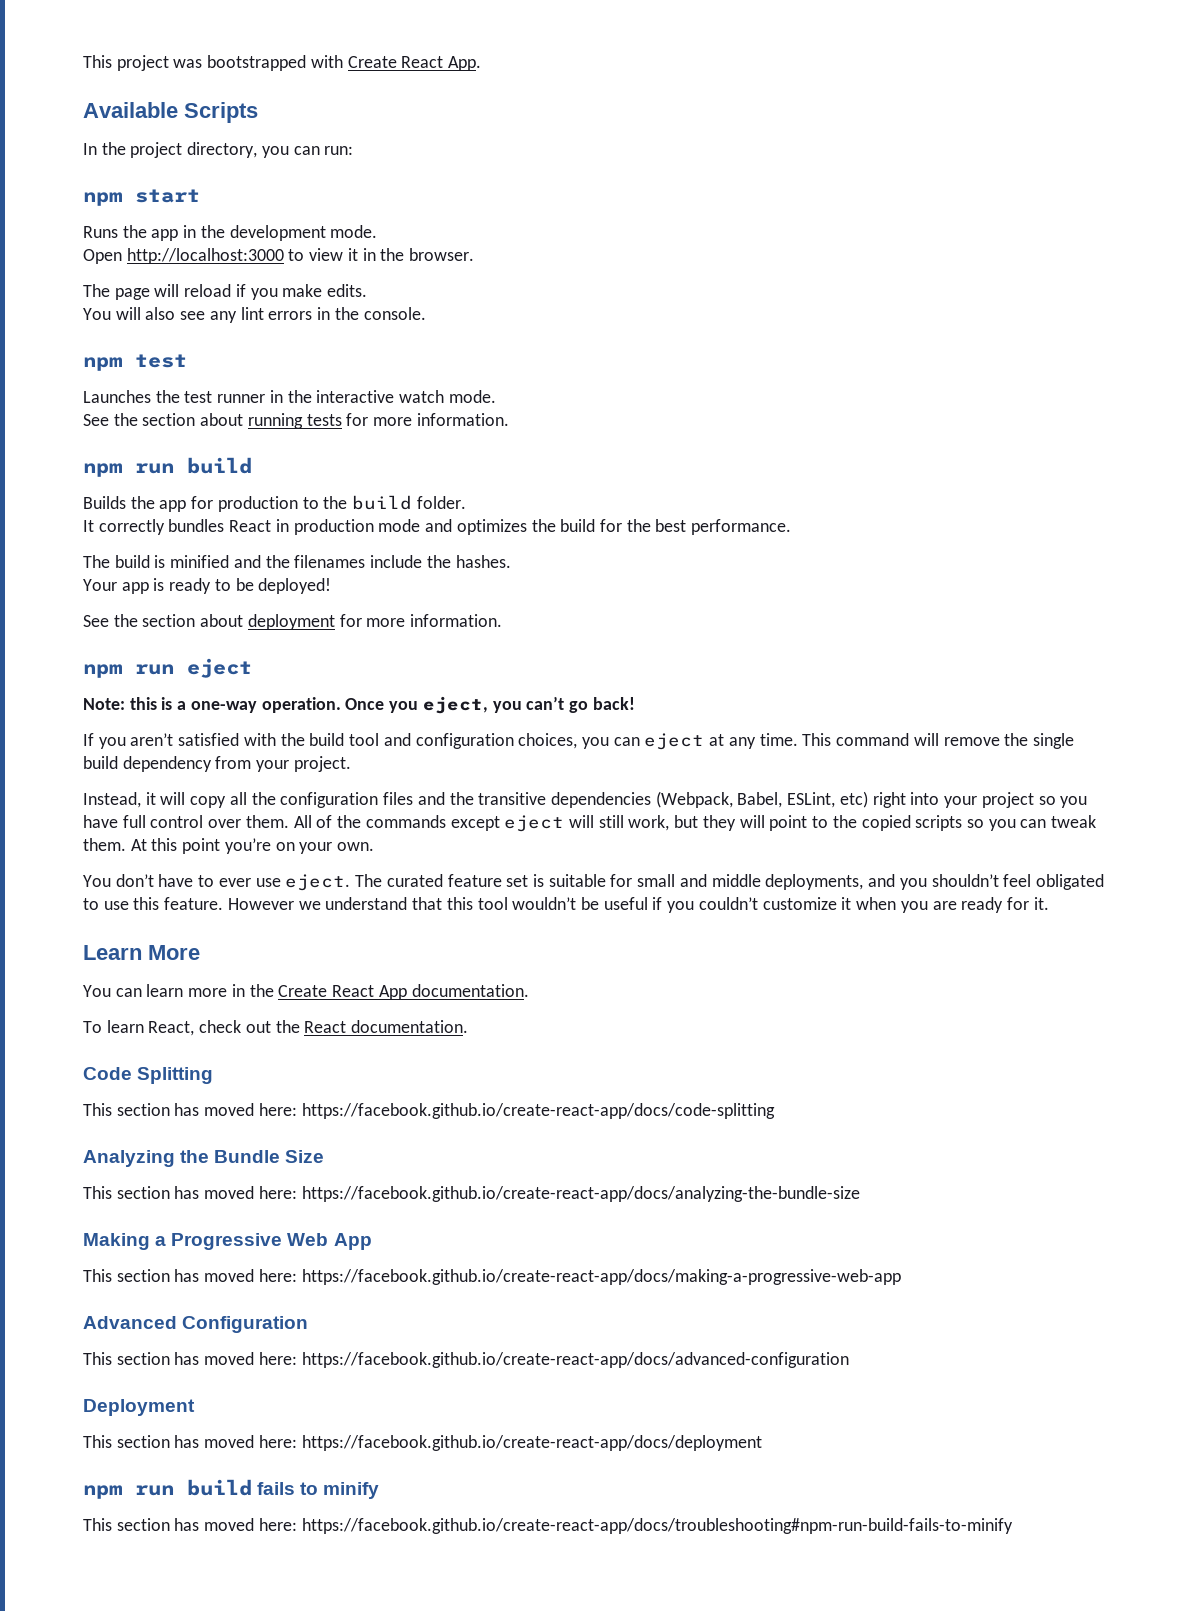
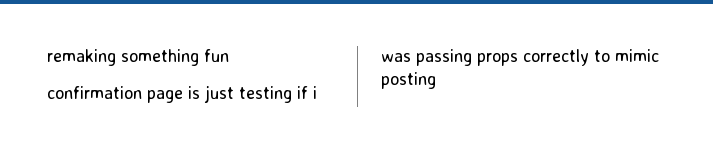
- This project was bootstrapped with Create React App.
- Available Scripts
- In the project directory, you can run:
- npm start
- Runs the app in the development mode.
- Open http://localhost:3000 to view it in the browser.
- The page will reload if you make edits.
- You will also see any lint errors in the console.
- npm test
- Launches the test runner in the interactive watch mode.
- See the section about running tests for more information.
- npm run build
- Builds the app for production to the build folder.
- It correctly bundles React in production mode and optimizes the build for the best performance.
- The build is minified and the filenames include the hashes.
- Your app is ready to be deployed!
- See the section about deployment for more information.
- npm run eject
- Note: this is a one-way operation. Once you eject, you can’t go back!
- If you aren’t satisfied with the build tool and configuration choices, you can eject at any time. This command will remove the single build dependency from your project.
- Instead, it will copy all the configuration files and the transitive dependencies (Webpack, Babel, ESLint, etc) right into your project so you have full control over them. All of the commands except eject will still work, but they will point to the copied scripts so you can tweak them. At this point you’re on your own.
- You don’t have to ever use eject. The curated feature set is suitable for small and middle deployments, and you shouldn’t feel obligated to use this feature. However we understand that this tool wouldn’t be useful if you couldn’t customize it when you are ready for it.
- Learn More
- You can learn more in the Create React App documentation.
- To learn React, check out the React documentation.
- Code Splitting
- This section has moved here: https://facebook.github.io/create-react-app/docs/code-splitting
- Analyzing the Bundle Size
- This section has moved here: https://facebook.github.io/create-react-app/docs/analyzing-the-bundle-size
- Making a Progressive Web App
- This section has moved here: https://facebook.github.io/create-react-app/docs/making-a-progressive-web-app
- Advanced Configuration
- This section has moved here: https://facebook.github.io/create-react-app/docs/advanced-configuration
- Deployment
- This section has moved here: https://facebook.github.io/create-react-app/docs/deployment
- npm run build fails to minify
- This section has moved here: https://facebook.github.io/create-react-app/docs/troubleshooting#npm-run-build-fails-to-minify
+ remaking something fun
+ confirmation page is just testing if i was passing props correctly to mimic posting

